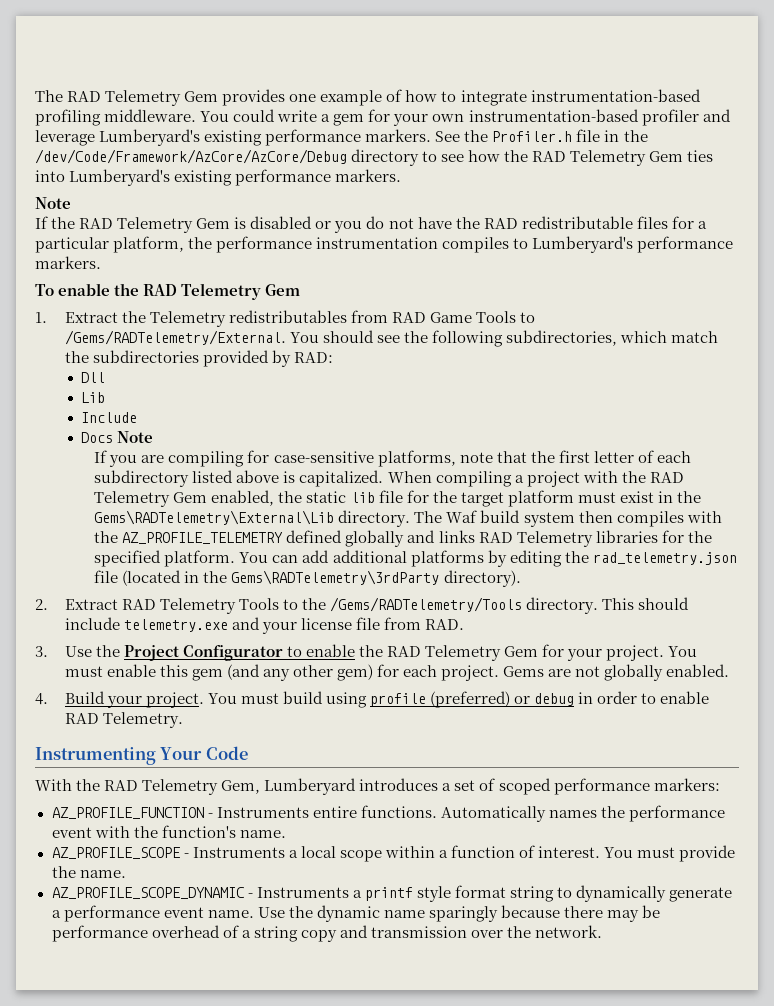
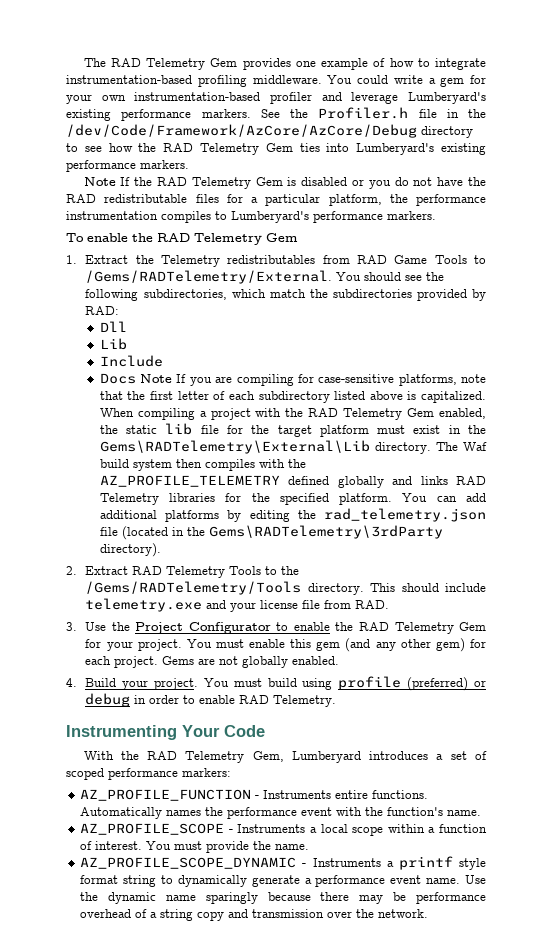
  See the Profiler.h file in the /dev/Code/Framework/AzCore/AzCore/Debug directory to see how the RAD Telemetry Gem ties into Lumberyard's existing performance markers.
- Note
- If the RAD Telemetry Gem is disabled or you do not have the RAD redistributable files for a particular platform, the performance instrumentation compiles to Lumberyard's performance markers.
+ Note If the RAD Telemetry Gem is disabled or you do not have the RAD redistributable files for a particular platform, the performance instrumentation compiles to Lumberyard's performance markers.
- Docs Note
- If you are compiling for case-sensitive platforms, note that the first letter of each subdirectory listed above is capitalized.
+ Docs Note If you are compiling for case-sensitive platforms, note that the first letter of each subdirectory listed above is capitalized.

